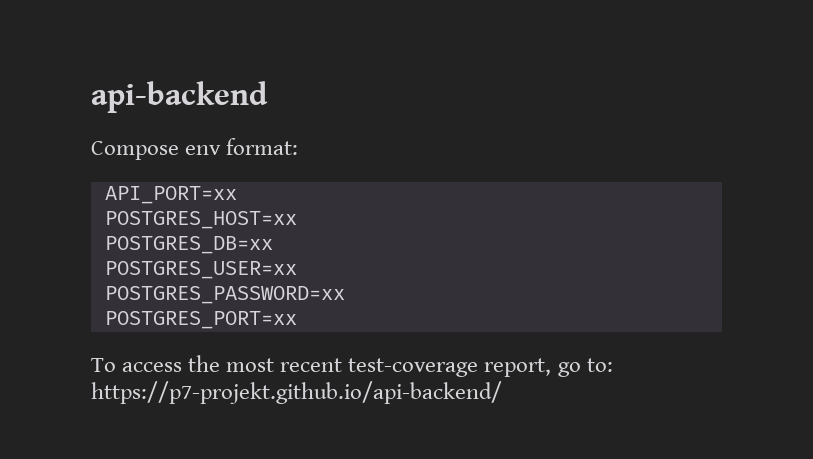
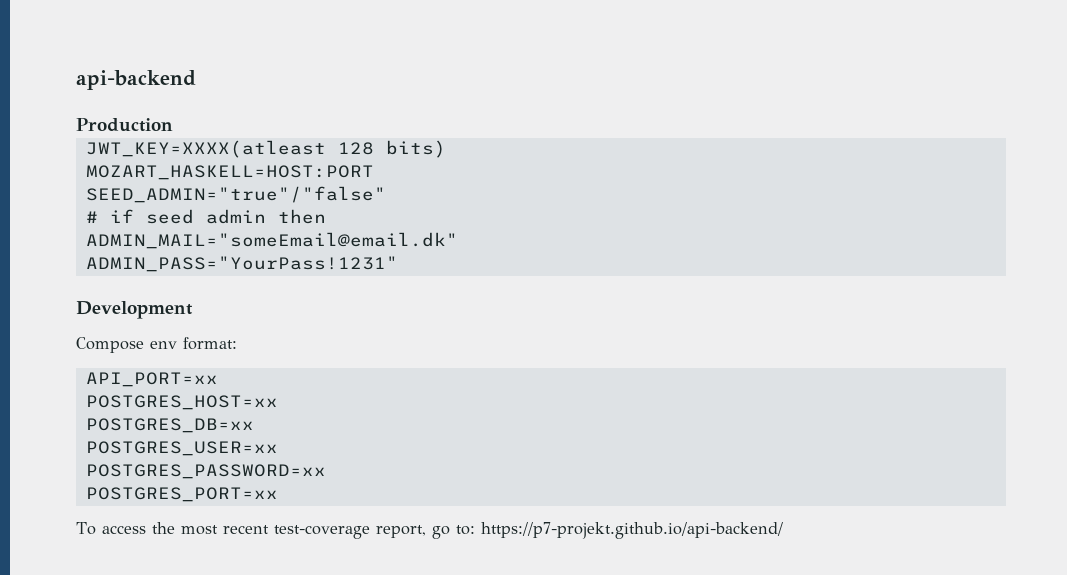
+ Production
+ JWT_KEY=XXXX(atleast 128 bits)
+ MOZART_HASKELL=HOST:PORT
+ SEED_ADMIN="true"/"false"
+ # if seed admin then
+ ADMIN_MAIL="someEmail@email.dk"
+ ADMIN_PASS="YourPass!1231"
+ Development

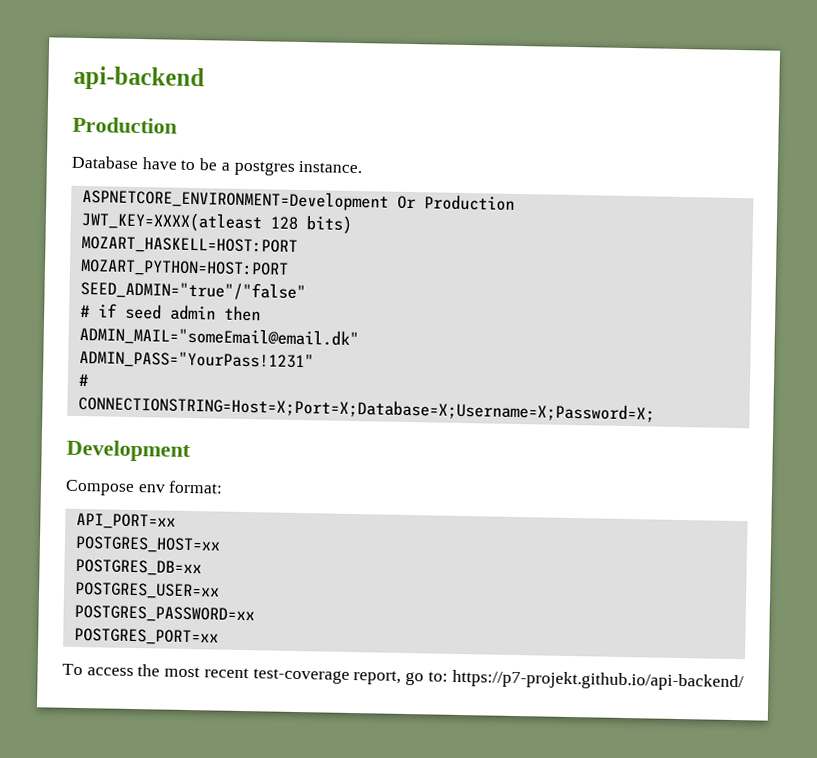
+ Database have to be a postgres instance.
+ ASPNETCORE_ENVIRONMENT=Development Or Production
+ MOZART_PYTHON=HOST:PORT
  ADMIN_PASS="YourPass!1231"
+ #
+ CONNECTIONSTRING=Host=X;Port=X;Database=X;Username=X;Password=X;

